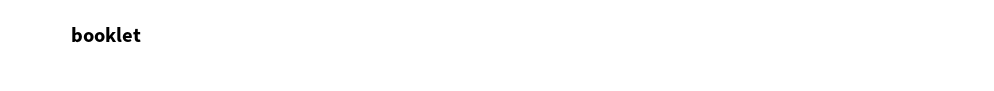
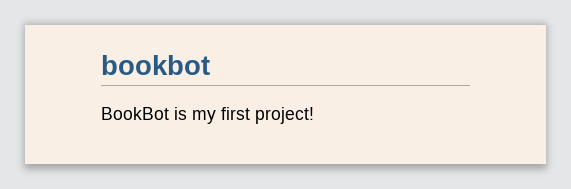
- booklet
+ bookbot
+ BookBot is my first project!

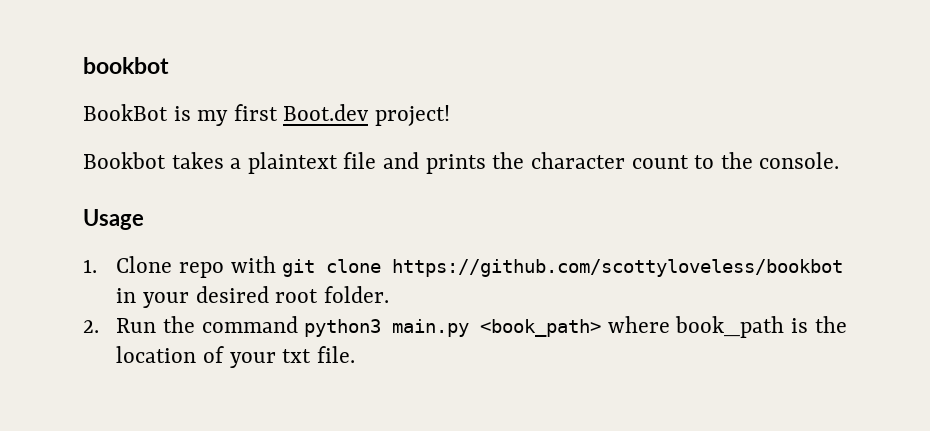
- BookBot is my first project!
+ BookBot is my first Boot.dev project!
+ Bookbot takes a plaintext file and prints the character count to the console.
+ Usage
+ 1. Clone repo with git clone https://github.com/scottyloveless/bookbot in your desired root folder.
+ 2. Run the command python3 main.py <book_path> where book_path is the location of your txt file.

